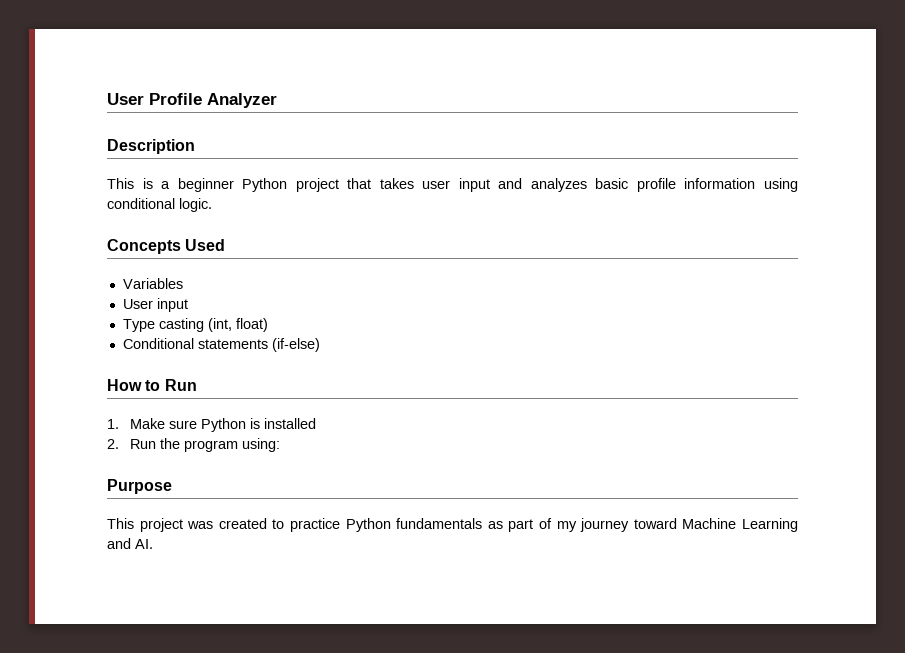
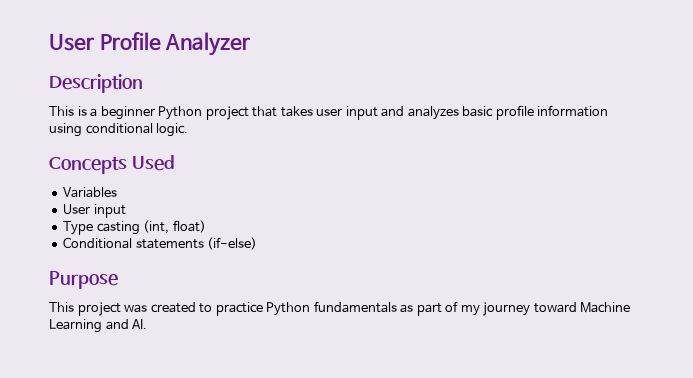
- How to Run
- 1. Make sure Python is installed
- 2. Run the program using:

